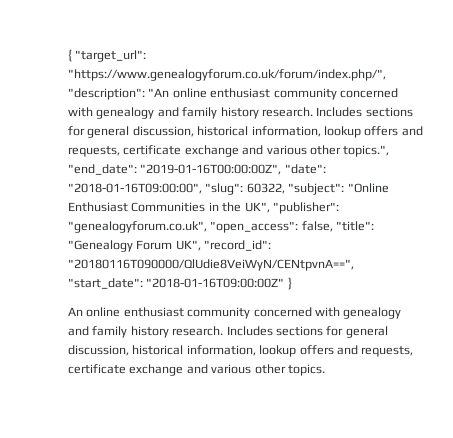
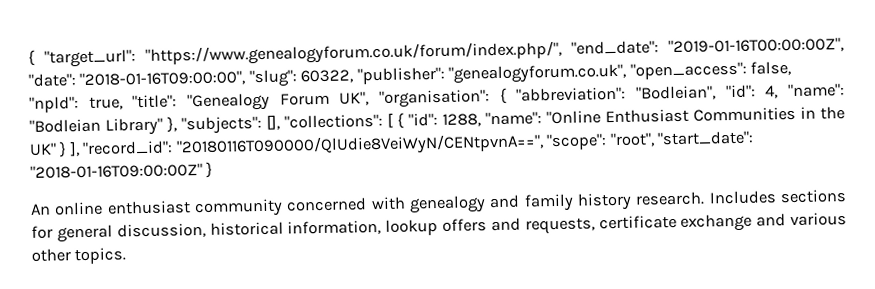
- { "target_url": "https://www.genealogyforum.co.uk/forum/index.php/", "description": "An online enthusiast community concerned with genealogy and family history research. Includes sections for general discussion, historical information, lookup offers and requests, certificate exchange and various other topics.", "end_date": "2019-01-16T00:00:00Z", "date": "2018-01-16T09:00:00", "slug": 60322, "subject": "Online Enthusiast Communities in the UK", "publisher": "genealogyforum.co.uk", "open_access": false, "title": "Genealogy Forum UK", "record_id": "20180116T090000/QlUdie8VeiWyN/CENtpvnA==", "start_date": "2018-01-16T09:00:00Z" }
+ { "target_url": "https://www.genealogyforum.co.uk/forum/index.php/", "end_date": "2019-01-16T00:00:00Z", "date": "2018-01-16T09:00:00", "slug": 60322, "publisher": "genealogyforum.co.uk", "open_access": false, "npld": true, "title": "Genealogy Forum UK", "organisation": { "abbreviation": "Bodleian", "id": 4, "name": "Bodleian Library" }, "subjects": [], "collections": [ { "id": 1288, "name": "Online Enthusiast Communities in the UK" } ], "record_id": "20180116T090000/QlUdie8VeiWyN/CENtpvnA==", "scope": "root", "start_date": "2018-01-16T09:00:00Z" }

